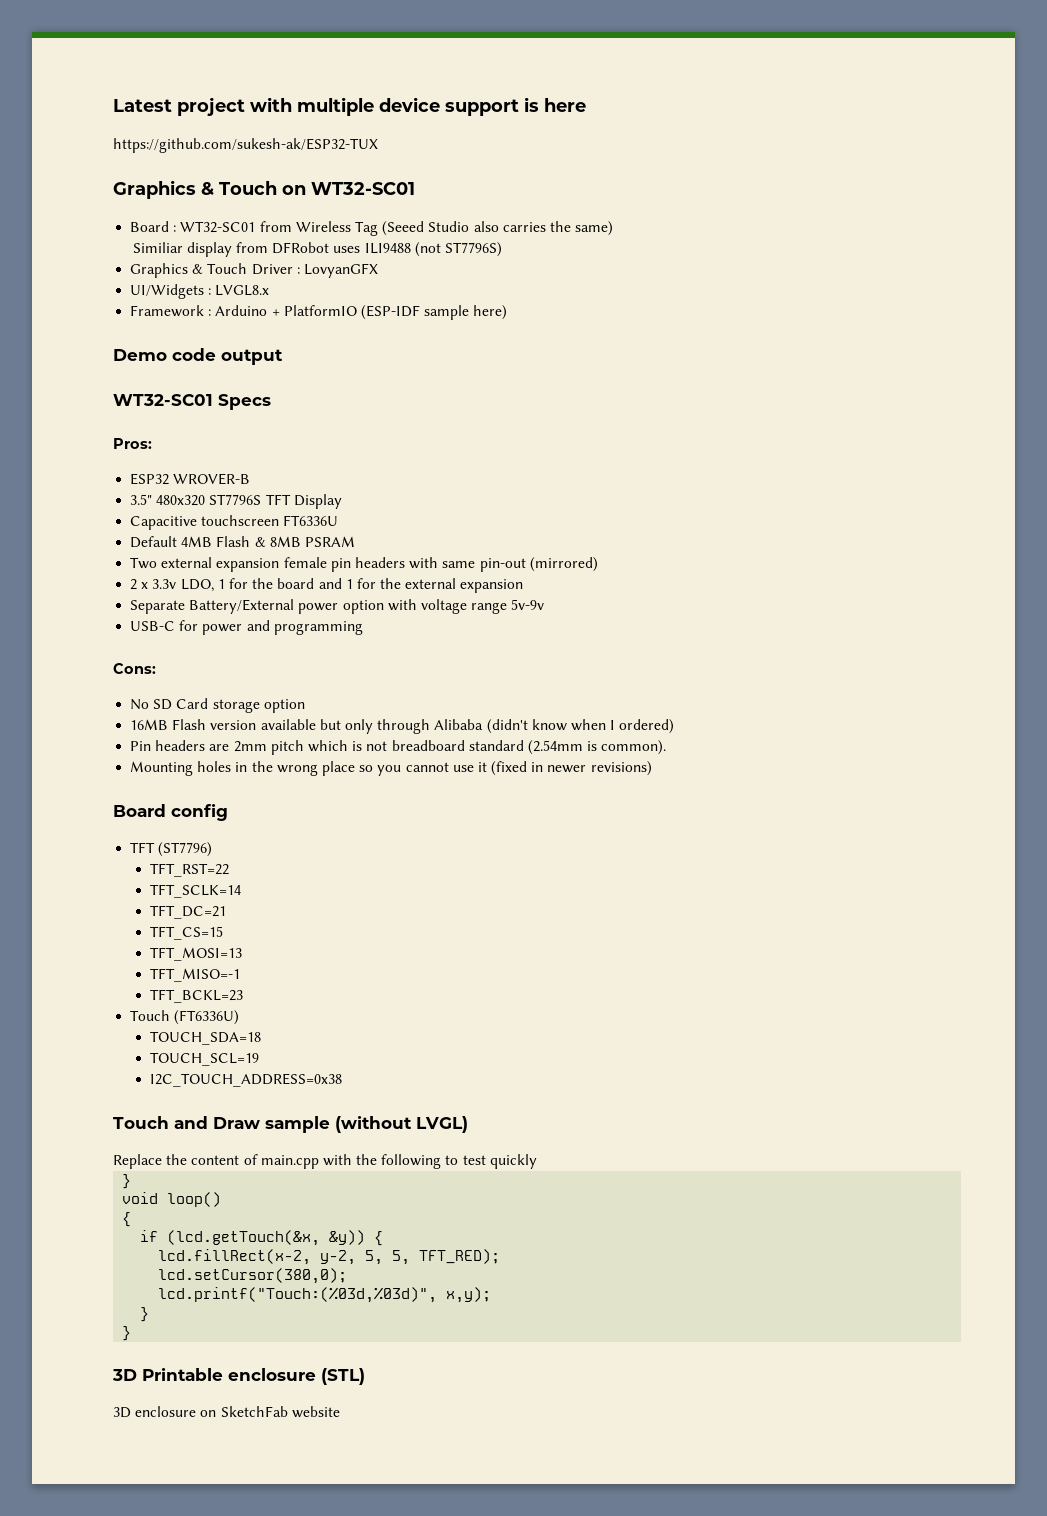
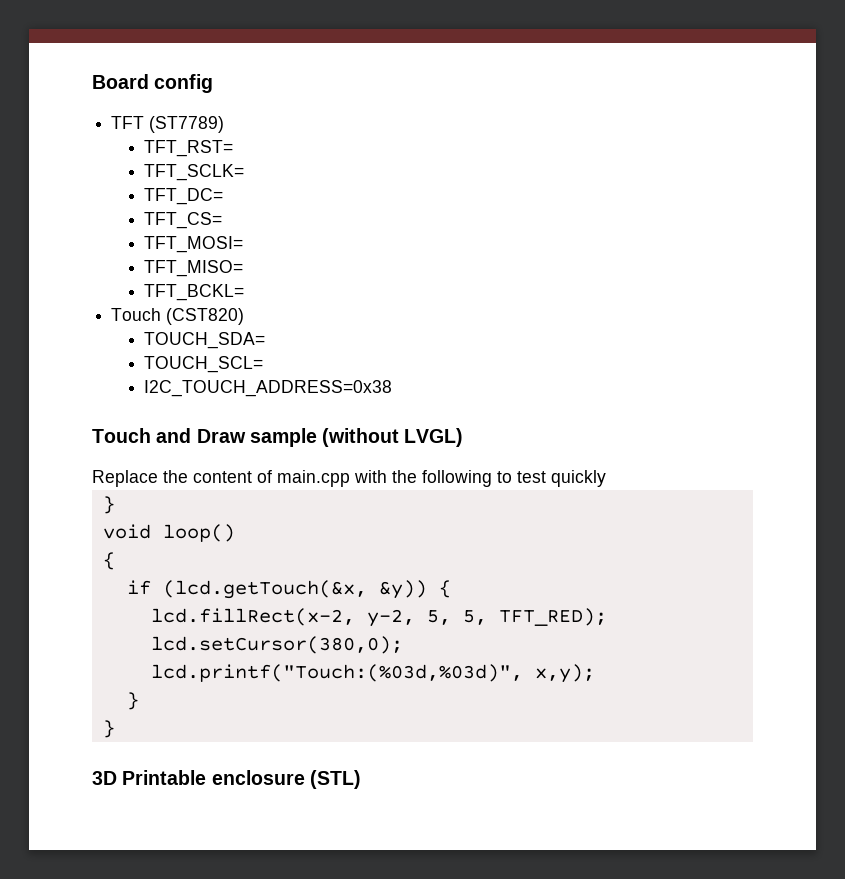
- Latest project with multiple device support is here
- https://github.com/sukesh-ak/ESP32-TUX
- Graphics & Touch on WT32-SC01
- Board : WT32-SC01 from Wireless Tag (Seeed Studio also carries the same)
- Similiar display from DFRobot uses ILI9488 (not ST7796S)
- Graphics & Touch Driver : LovyanGFX
- UI/Widgets : LVGL8.x
- Framework : Arduino + PlatformIO (ESP-IDF sample here)
- Demo code output
- WT32-SC01 Specs
- Pros:
- ESP32 WROVER-B
- 3.5" 480x320 ST7796S TFT Display
- Capacitive touchscreen FT6336U
- Default 4MB Flash & 8MB PSRAM
- Two external expansion female pin headers with same pin-out (mirrored)
- 2 x 3.3v LDO, 1 for the board and 1 for the external expansion
- Separate Battery/External power option with voltage range 5v-9v
- USB-C for power and programming
- Cons:
- No SD Card storage option
- 16MB Flash version available but only through Alibaba (didn't know when I ordered)
- Pin headers are 2mm pitch which is not breadboard standard (2.54mm is common).
- Mounting holes in the wrong place so you cannot use it (fixed in newer revisions)
  Board config
- TFT (ST7796)
- TFT_RST=22
- TFT_SCLK=14
- TFT_DC=21
- TFT_CS=15
- TFT_MOSI=13
- TFT_MISO=-1
- TFT_BCKL=23
- Touch (FT6336U)
- TOUCH_SDA=18
- TOUCH_SCL=19
+ TFT (ST7789)
+ TFT_RST=
+ TFT_SCLK=
+ TFT_DC=
+ TFT_CS=
+ TFT_MOSI=
+ TFT_MISO=
+ TFT_BCKL=
+ Touch (CST820)
+ TOUCH_SDA=
+ TOUCH_SCL=
- 3D enclosure on SketchFab website

